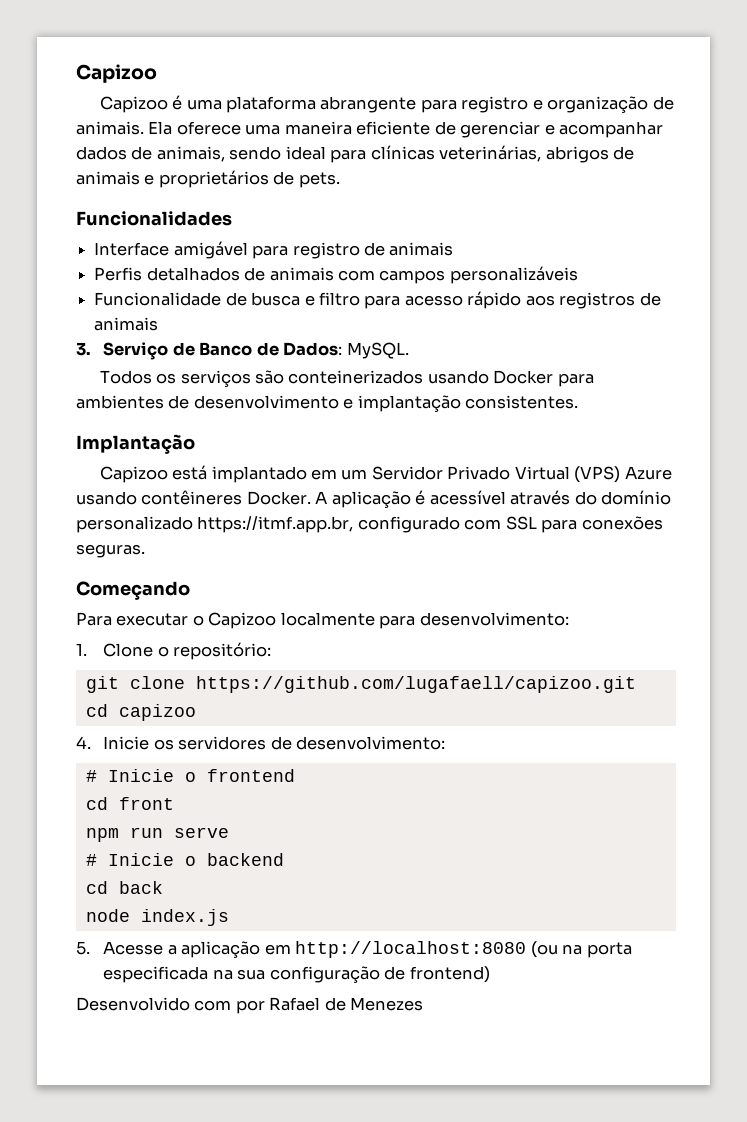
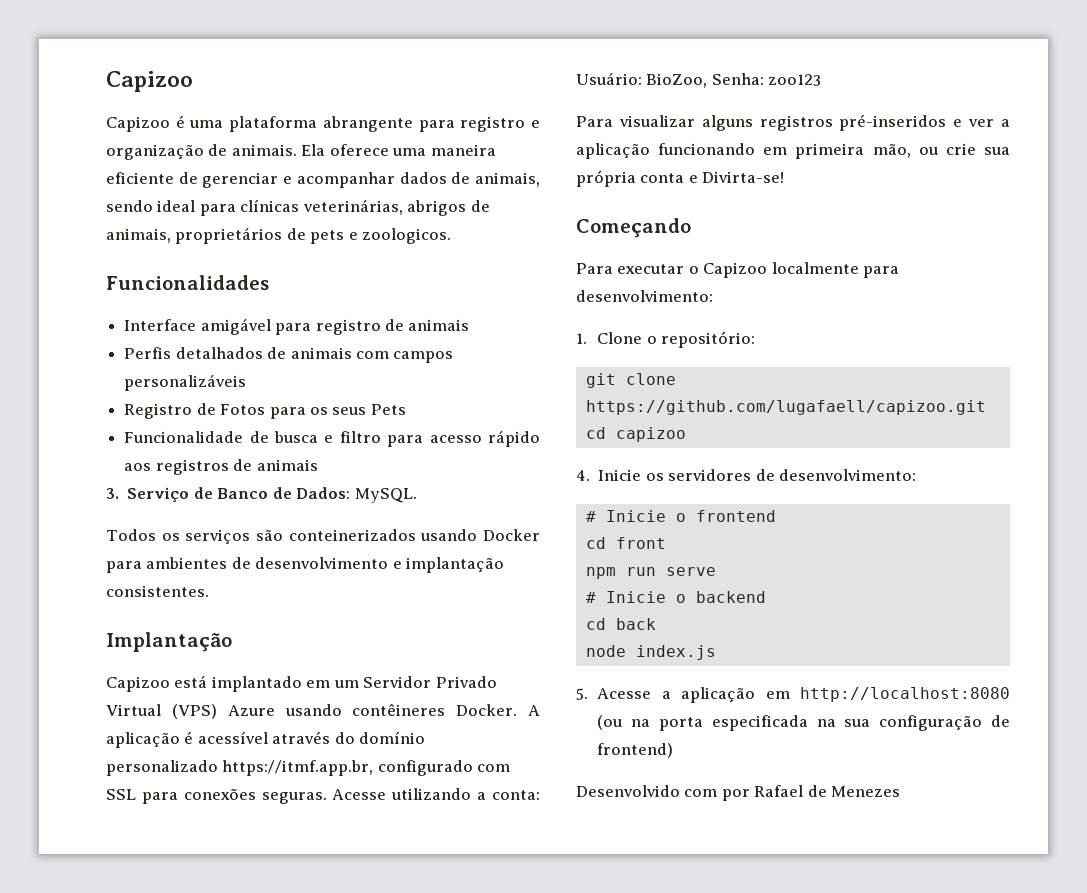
- Ela oferece uma maneira eficiente de gerenciar e acompanhar dados de animais, sendo ideal para clínicas veterinárias, abrigos de animais e proprietários de pets.
+ Ela oferece uma maneira eficiente de gerenciar e acompanhar dados de animais, sendo ideal para clínicas veterinárias, abrigos de animais, proprietários de pets e zoologicos.
+ Registro de Fotos para os seus Pets
+ Acesse utilizando a conta: Usuário: BioZoo, Senha: zoo123
+ Para visualizar alguns registros pré-inseridos e ver a aplicação funcionando em primeira mão, ou crie sua própria conta e Divirta-se!

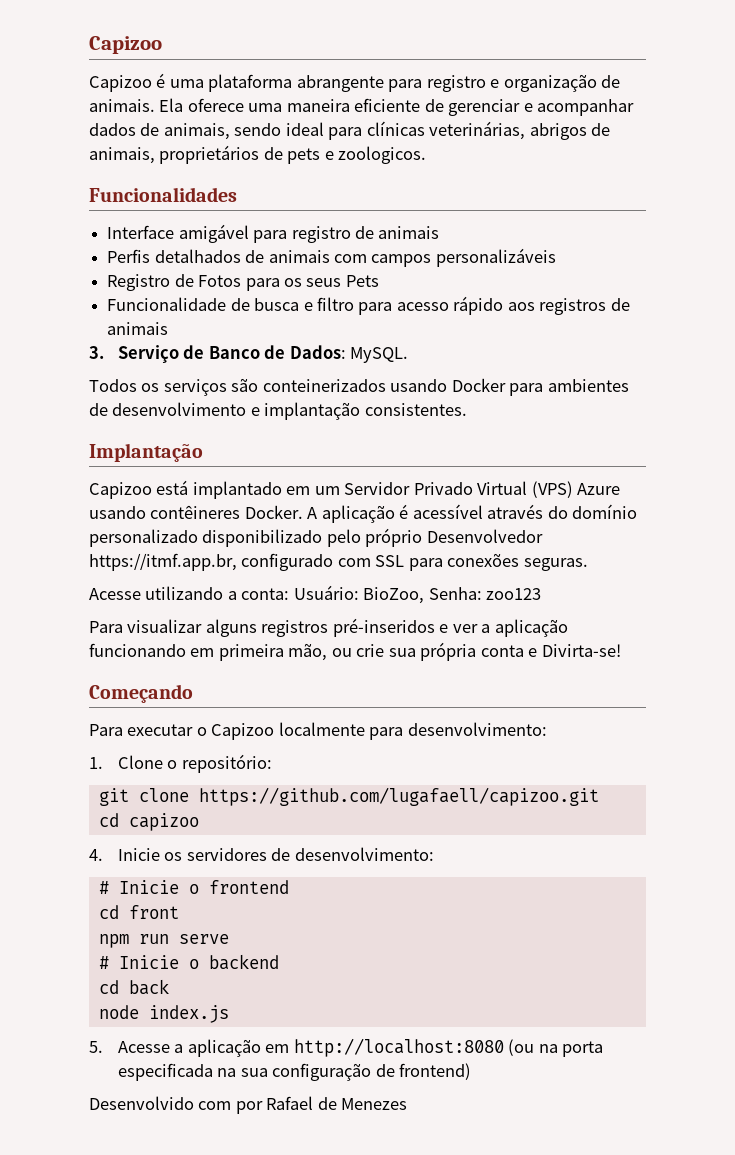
- A aplicação é acessível através do domínio personalizado https://itmf.app.br, configurado com SSL para conexões seguras. Acesse utilizando a conta: Usuário: BioZoo, Senha: zoo123
+ A aplicação é acessível através do domínio personalizado disponibilizado pelo próprio Desenvolvedor https://itmf.app.br, configurado com SSL para conexões seguras.
+ Acesse utilizando a conta: Usuário: BioZoo, Senha: zoo123

